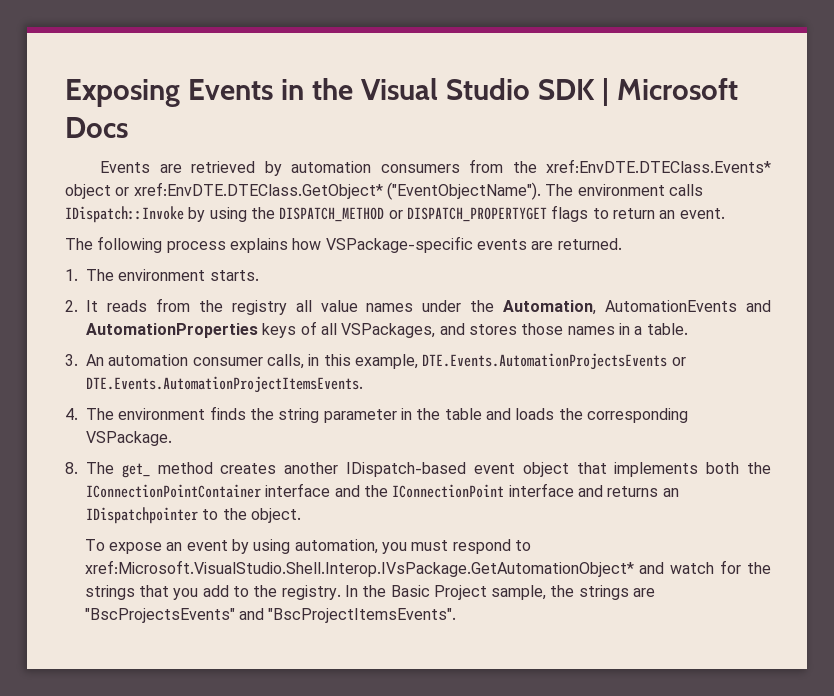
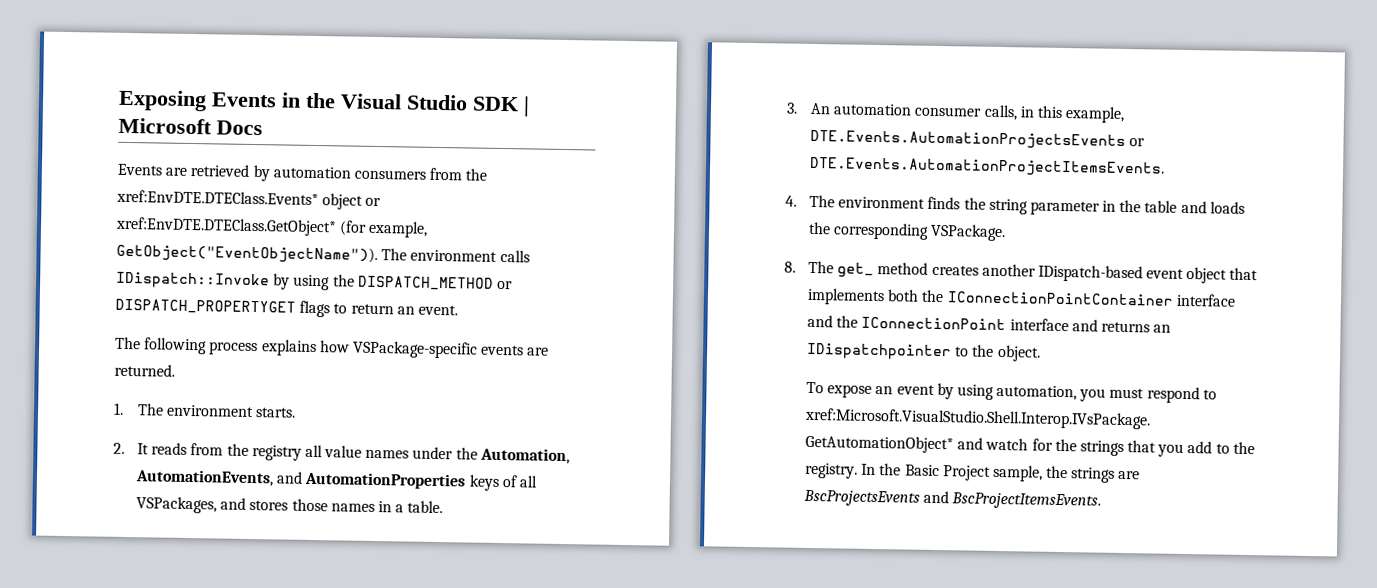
- Events are retrieved by automation consumers from the xref:EnvDTE.DTEClass.Events* object or xref:EnvDTE.DTEClass.GetObject* ("EventObjectName").
+ Events are retrieved by automation consumers from the xref:EnvDTE.DTEClass.Events* object or xref:EnvDTE.DTEClass.GetObject* (for example, GetObject("EventObjectName")).
- 2. It reads from the registry all value names under the Automation, AutomationEvents and AutomationProperties keys of all VSPackages, and stores those names in a table.
+ 2. It reads from the registry all value names under the Automation, AutomationEvents, and AutomationProperties keys of all VSPackages, and stores those names in a table.
- In the Basic Project sample, the strings are "BscProjectsEvents" and "BscProjectItemsEvents".
+ In the Basic Project sample, the strings are BscProjectsEvents and BscProjectItemsEvents.

